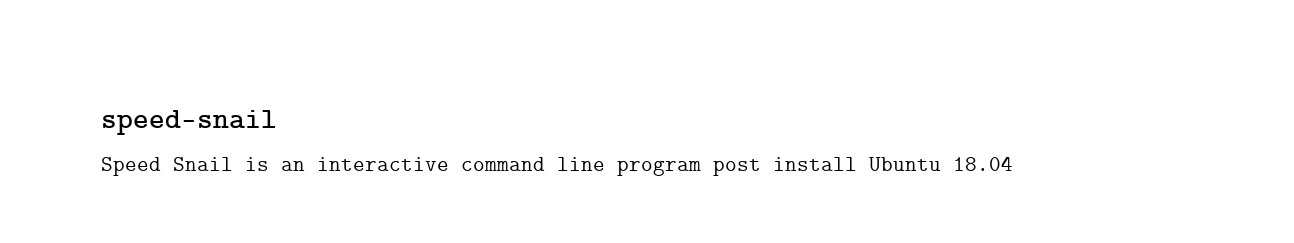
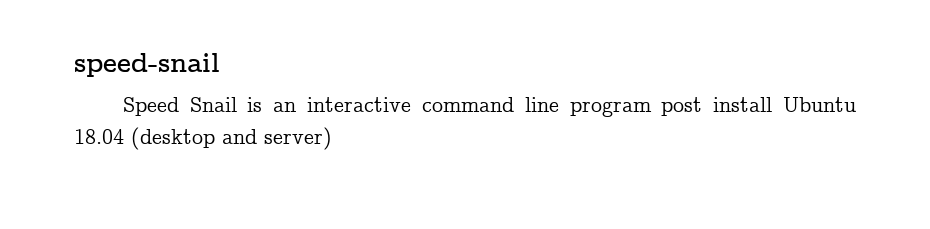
- Speed Snail is an interactive command line program post install Ubuntu 18.04
+ Speed Snail is an interactive command line program post install Ubuntu 18.04 (desktop and server)

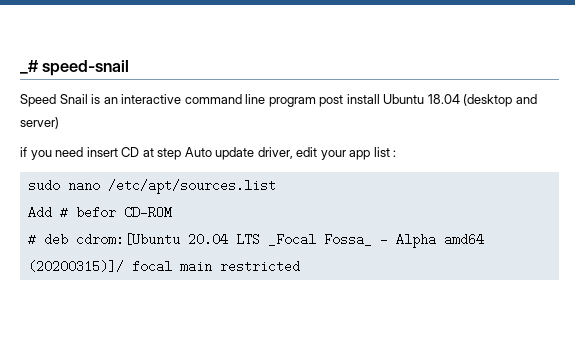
- speed-snail
+ _# speed-snail
+ if you need insert CD at step Auto update driver, edit your app list :
+ sudo nano /etc/apt/sources.list
+ Add # befor CD-ROM
+ # deb cdrom:[Ubuntu 20.04 LTS _Focal Fossa_ - Alpha amd64 (20200315)]/ focal main restricted

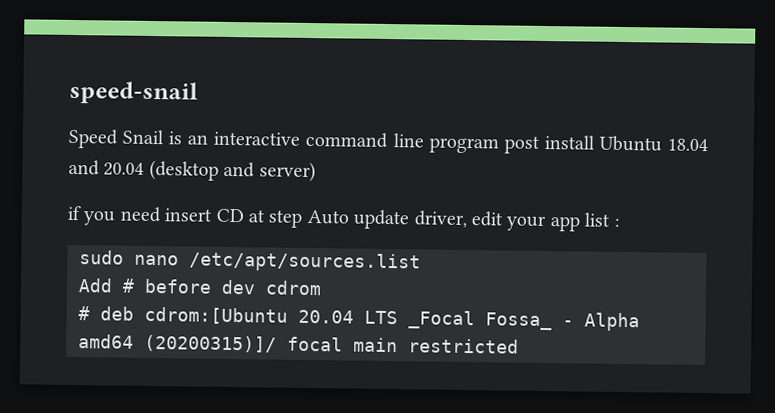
- _# speed-snail
+ speed-snail
- Speed Snail is an interactive command line program post install Ubuntu 18.04 (desktop and server)
+ Speed Snail is an interactive command line program post install Ubuntu 18.04 and 20.04 (desktop and server)
- Add # befor CD-ROM
+ Add # before dev cdrom

